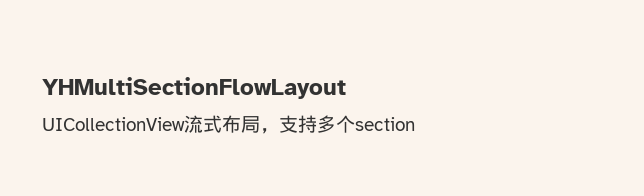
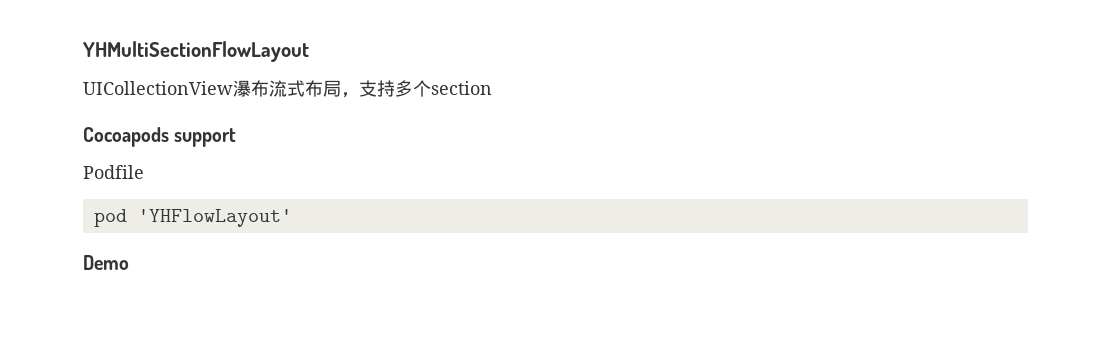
- UICollectionView流式布局，支持多个section
+ UICollectionView瀑布流式布局，支持多个section
+ Cocoapods support
+ Podfile
+ pod 'YHFlowLayout'
+ Demo

